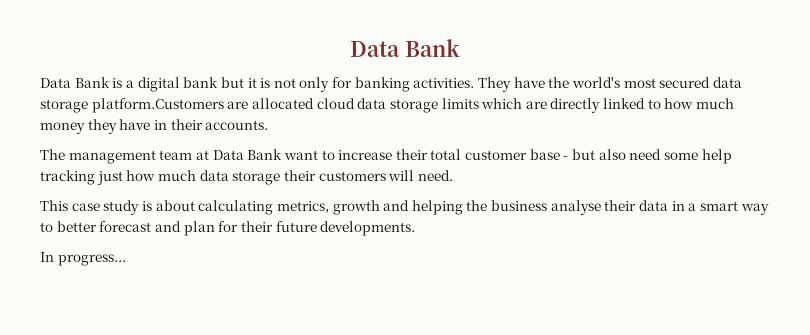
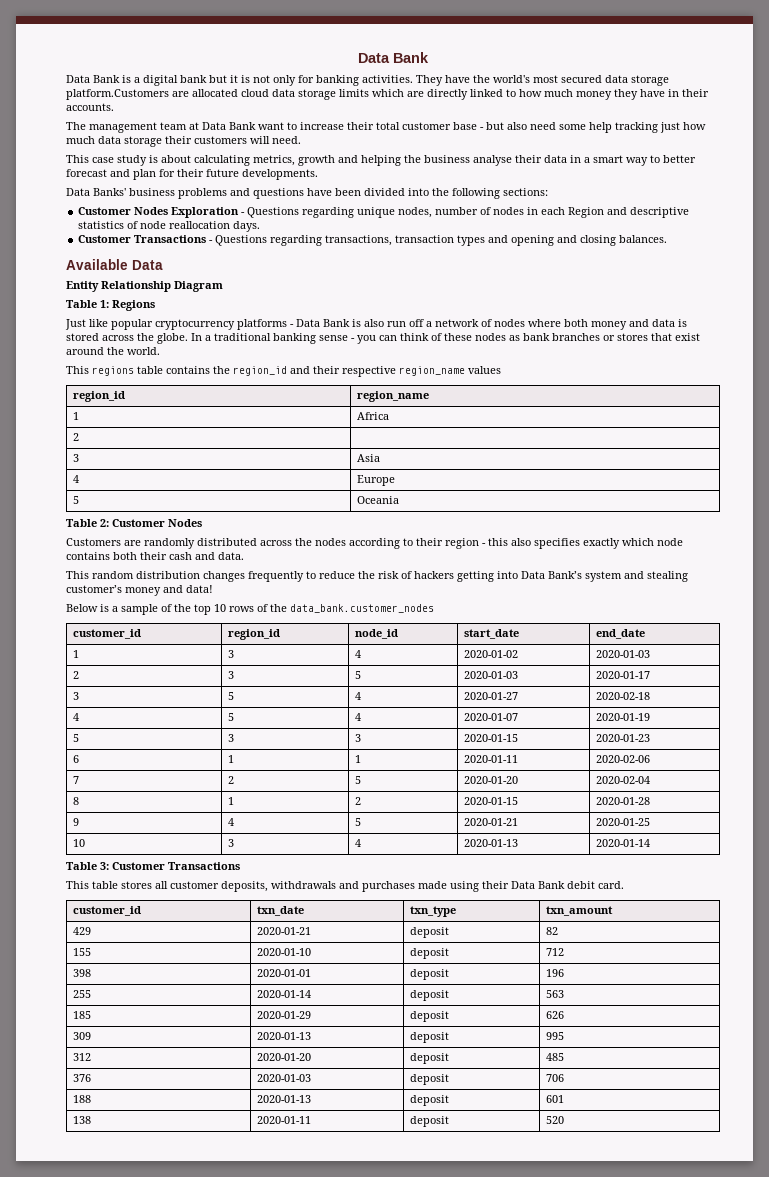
- In progress...
+ Data Banks' business problems and questions have been divided into the following sections:
+ Customer Nodes Exploration - Questions regarding unique nodes, number of nodes in each Region and descriptive statistics of node reallocation days.
+ Customer Transactions - Questions regarding transactions, transaction types and opening and closing balances.
+ Available Data
+ Entity Relationship Diagram
+ Table 1: Regions
+ Just like popular cryptocurrency platforms - Data Bank is also run off a network of nodes where both money and data is stored across the globe. In a traditional banking sense - you can think of these nodes as bank branches or stores that exist around the world.
+ This regions table contains the region_id and their respective region_name values
+ region_id | region_name
+ 1 | Africa
+ 2 |
+ 3 | Asia
+ 4 | Europe
+ 5 | Oceania
+ Table 2: Customer Nodes
+ Customers are randomly distributed across the nodes according to their region - this also specifies exactly which node contains both their cash and data.
+ This random distribution changes frequently to reduce the risk of hackers getting into Data Bank’s system and stealing customer’s money and data!
+ Below is a sample of the top 10 rows of the data_bank.customer_nodes
+ customer_id | region_id | node_id | start_date | end_date
+ 1 | 3 | 4 | 2020-01-02 | 2020-01-03
+ 2 | 3 | 5 | 2020-01-03 | 2020-01-17
+ 3 | 5 | 4 | 2020-01-27 | 2020-02-18
+ 4 | 5 | 4 | 2020-01-07 | 2020-01-19
+ 5 | 3 | 3 | 2020-01-15 | 2020-01-23
+ 6 | 1 | 1 | 2020-01-11 | 2020-02-06
+ 7 | 2 | 5 | 2020-01-20 | 2020-02-04
+ 8 | 1 | 2 | 2020-01-15 | 2020-01-28
+ 9 | 4 | 5 | 2020-01-21 | 2020-01-25
+ 10 | 3 | 4 | 2020-01-13 | 2020-01-14
+ Table 3: Customer Transactions
+ This table stores all customer deposits, withdrawals and purchases made using their Data Bank debit card.
+ customer_id | txn_date | txn_type | txn_amount
+ 429 | 2020-01-21 | deposit | 82
+ 155 | 2020-01-10 | deposit | 712
+ 398 | 2020-01-01 | deposit | 196
+ 255 | 2020-01-14 | deposit | 563
+ 185 | 2020-01-29 | deposit | 626
+ 309 | 2020-01-13 | deposit | 995
+ 312 | 2020-01-20 | deposit | 485
+ 376 | 2020-01-03 | deposit | 706
+ 188 | 2020-01-13 | deposit | 601
+ 138 | 2020-01-11 | deposit | 520

